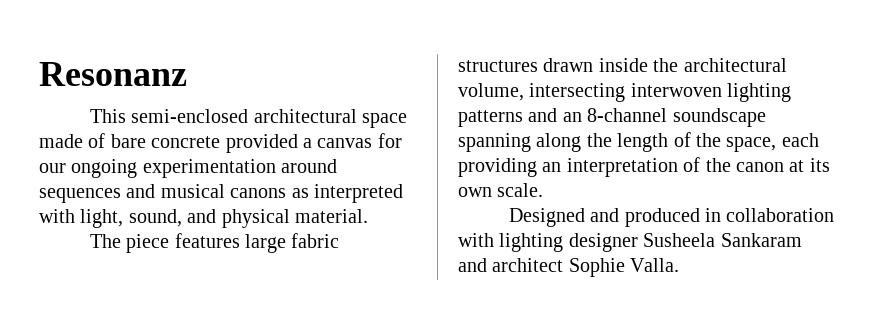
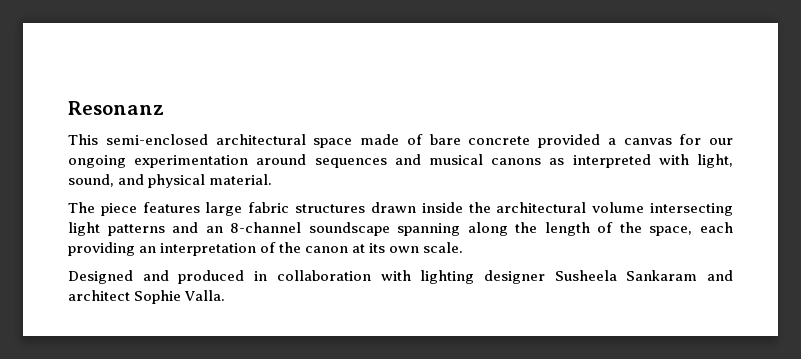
- The piece features large fabric structures drawn inside the architectural volume, intersecting interwoven lighting patterns and an 8-channel soundscape spanning along the length of the space, each providing an interpretation of the canon at its own scale.
+ The piece features large fabric structures drawn inside the architectural volume intersecting light patterns and an 8-channel soundscape spanning along the length of the space, each providing an interpretation of the canon at its own scale.

